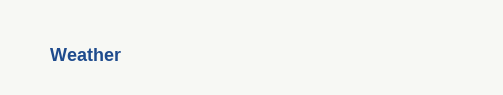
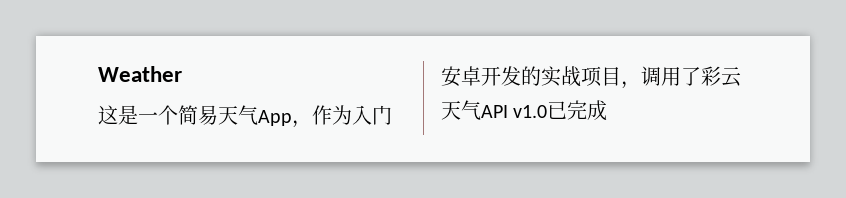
+ 这是一个简易天气App，作为入门安卓开发的实战项目，调用了彩云天气API v1.0已完成

